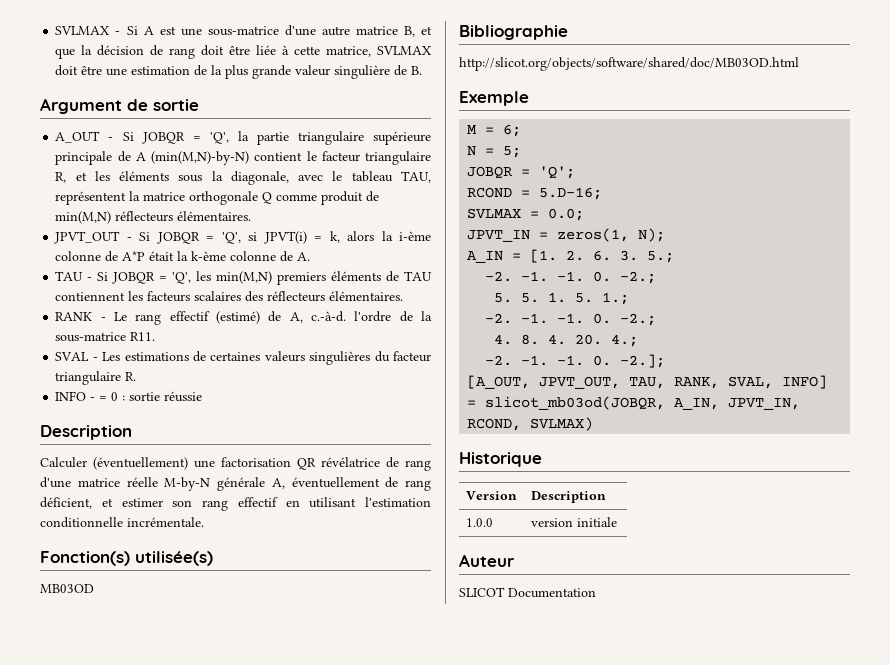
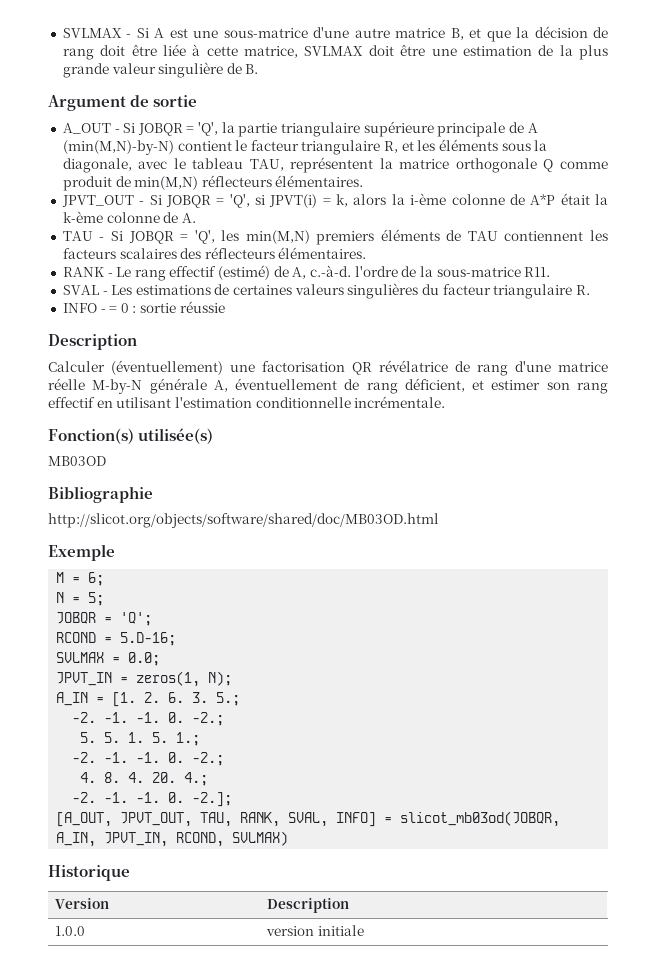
- Auteur
- SLICOT Documentation

